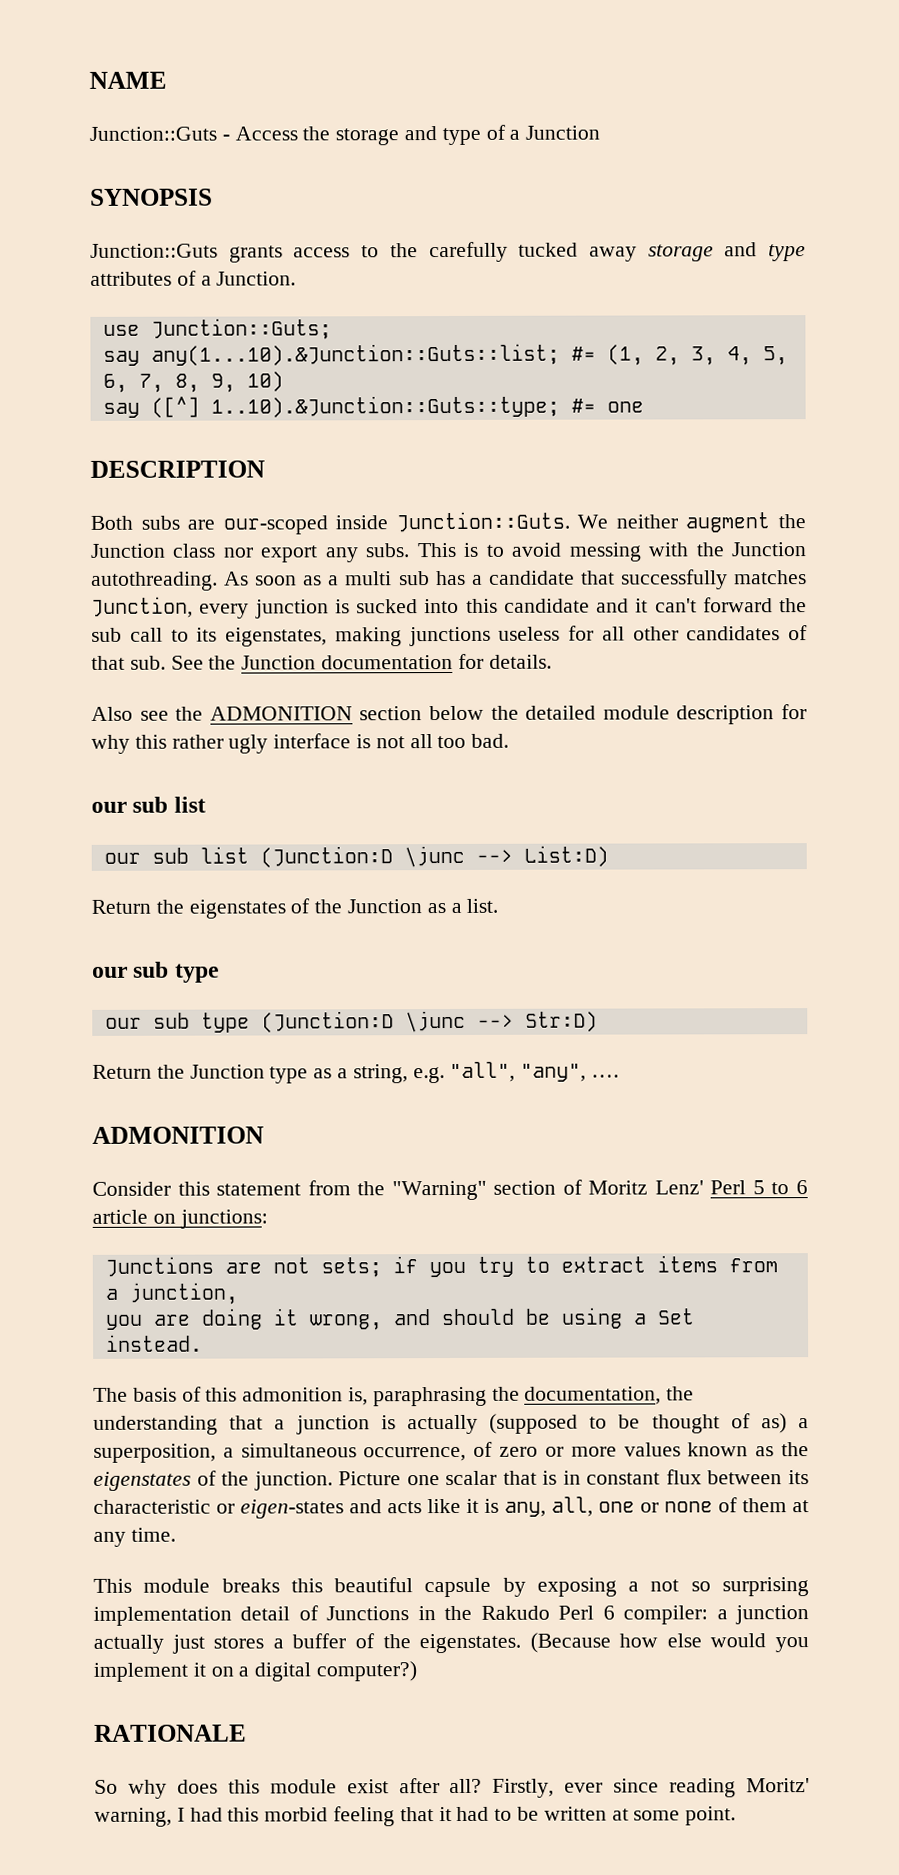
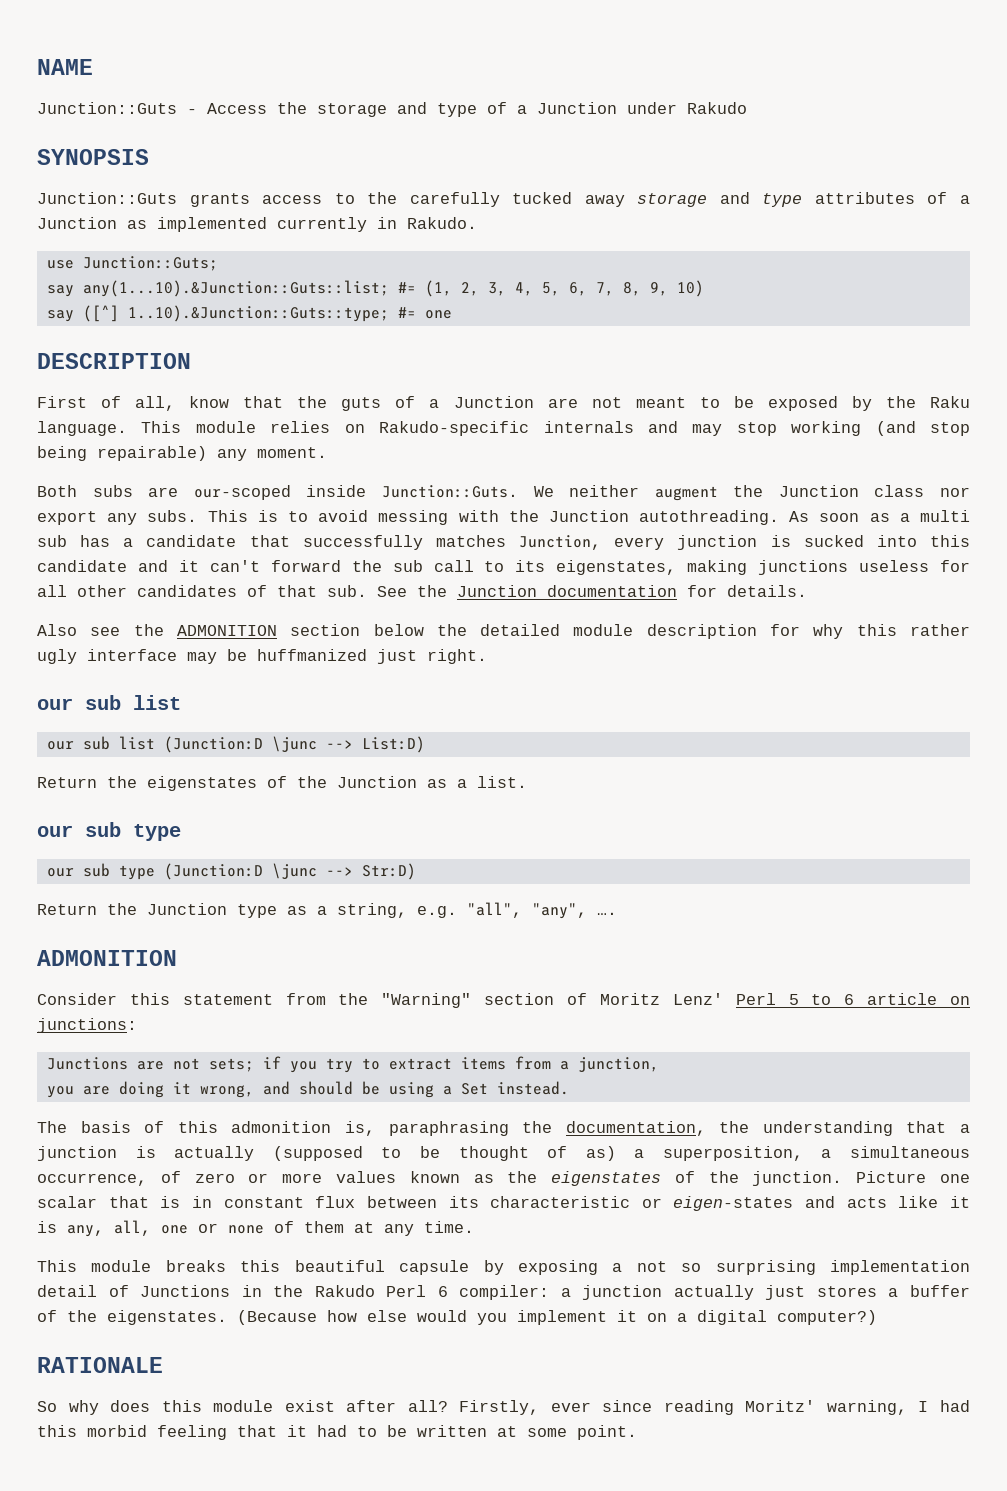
- Junction::Guts - Access the storage and type of a Junction
+ Junction::Guts - Access the storage and type of a Junction under Rakudo
- Junction::Guts grants access to the carefully tucked away storage and type attributes of a Junction.
+ Junction::Guts grants access to the carefully tucked away storage and type attributes of a Junction as implemented currently in Rakudo.
+ First of all, know that the guts of a Junction are not meant to be exposed by the Raku language. This module relies on Rakudo-specific internals and may stop working (and stop being repairable) any moment.
- Also see the ADMONITION section below the detailed module description for why this rather ugly interface is not all too bad.
+ Also see the ADMONITION section below the detailed module description for why this rather ugly interface may be huffmanized just right.

